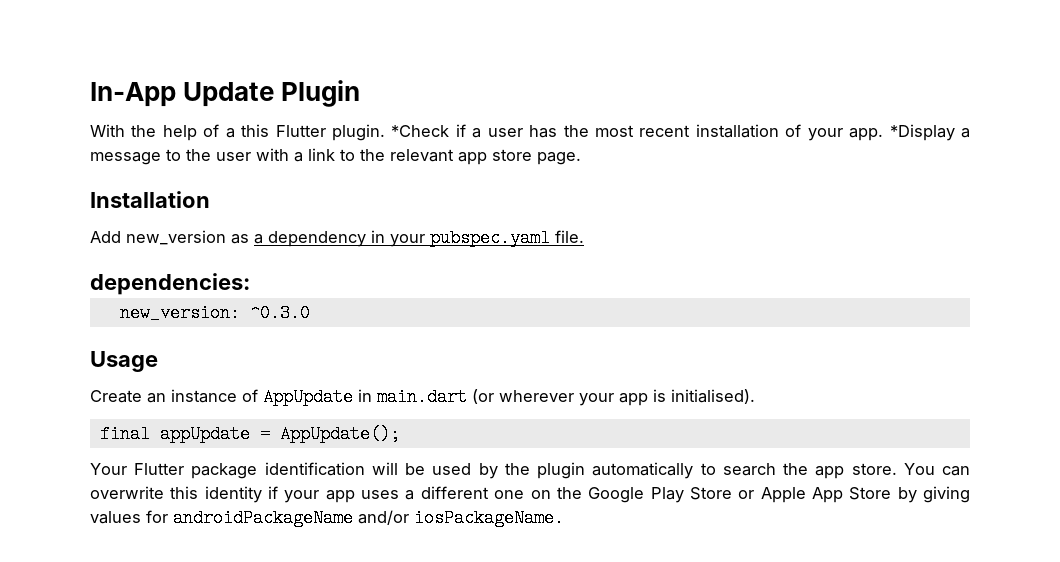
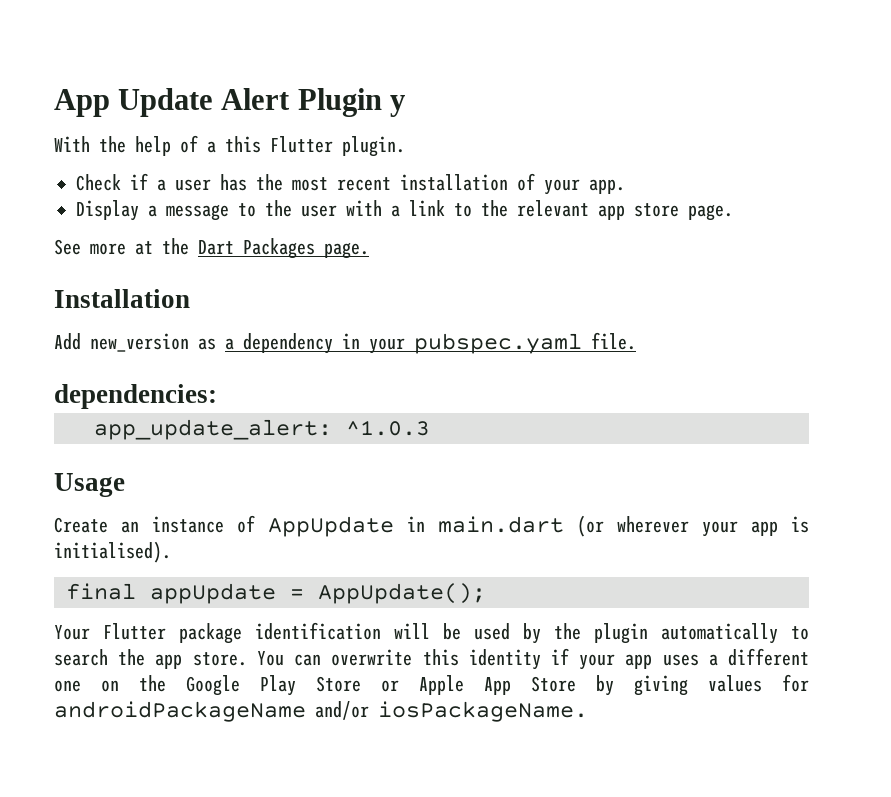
- In-App Update Plugin
+ App Update Alert Plugin y
- With the help of a this Flutter plugin. *Check if a user has the most recent installation of your app. *Display a message to the user with a link to the relevant app store page.
+ With the help of a this Flutter plugin.
+ Check if a user has the most recent installation of your app.
+ Display a message to the user with a link to the relevant app store page.
+ See more at the Dart Packages page.
- new_version: ^0.3.0
+ app_update_alert: ^1.0.3

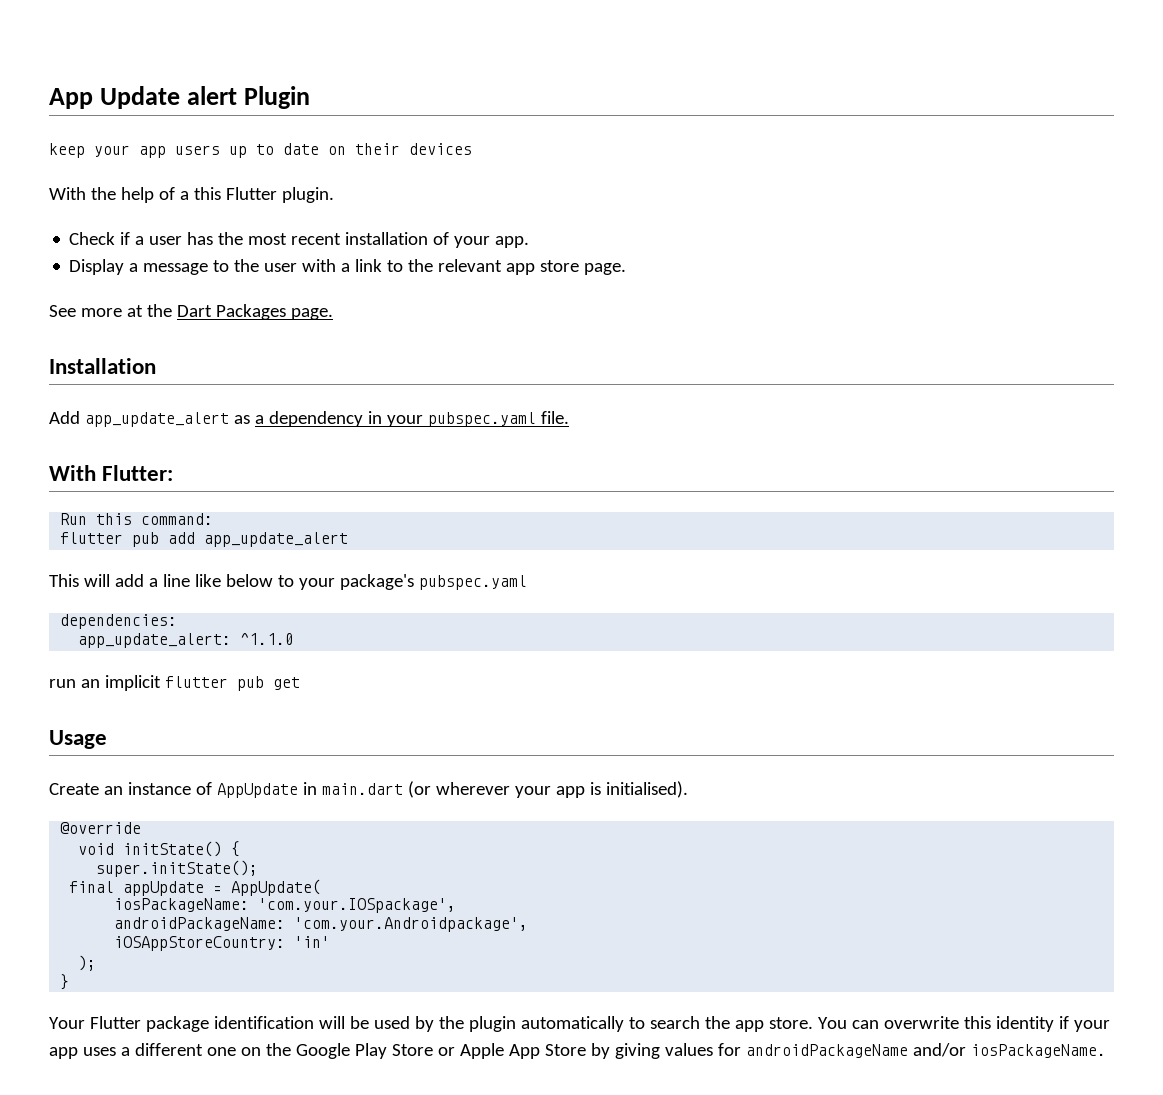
- App Update Alert Plugin y
+ App Update alert Plugin
+ keep your app users up to date on their devices
- Add new_version as a dependency in your pubspec.yaml file.
+ Add app_update_alert as a dependency in your pubspec.yaml file.
+ With Flutter:
+ Run this command:
+ flutter pub add app_update_alert
+ This will add a line like below to your package's pubspec.yaml
  dependencies:
- app_update_alert: ^1.0.3
+ app_update_alert: ^1.1.0
+ run an implicit flutter pub get
- final appUpdate = AppUpdate();
+ @override
+ void initState() {
+ super.initState();
+ final appUpdate = AppUpdate(
+ iosPackageName: 'com.your.IOSpackage',
+ androidPackageName: 'com.your.Androidpackage',
+ iOSAppStoreCountry: 'in'
+ );
+ }

